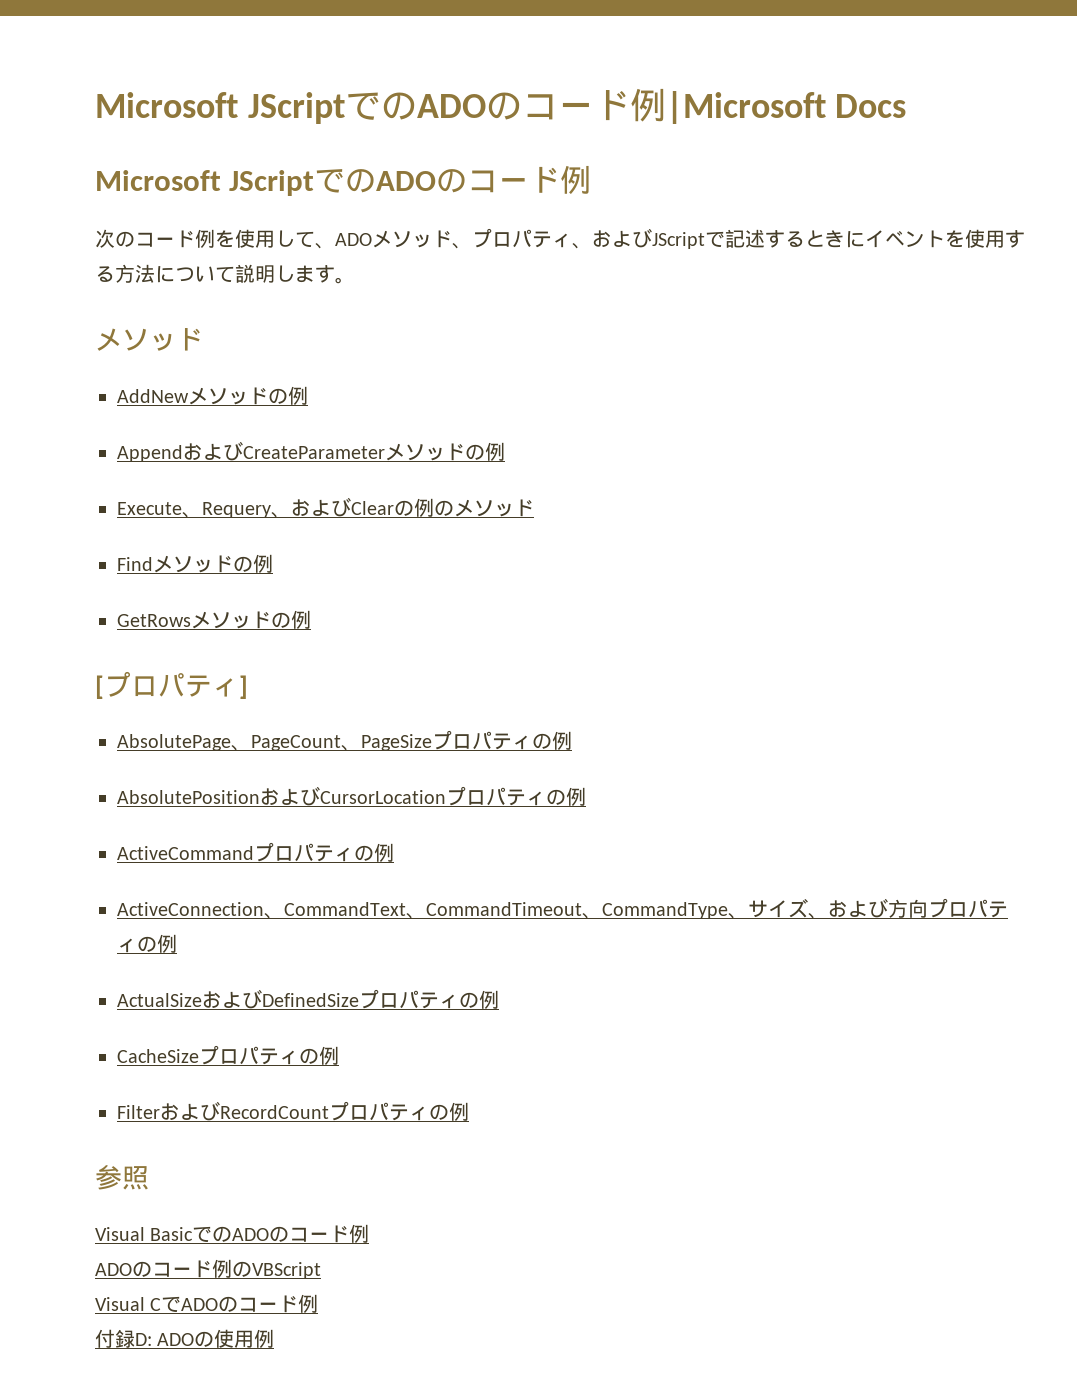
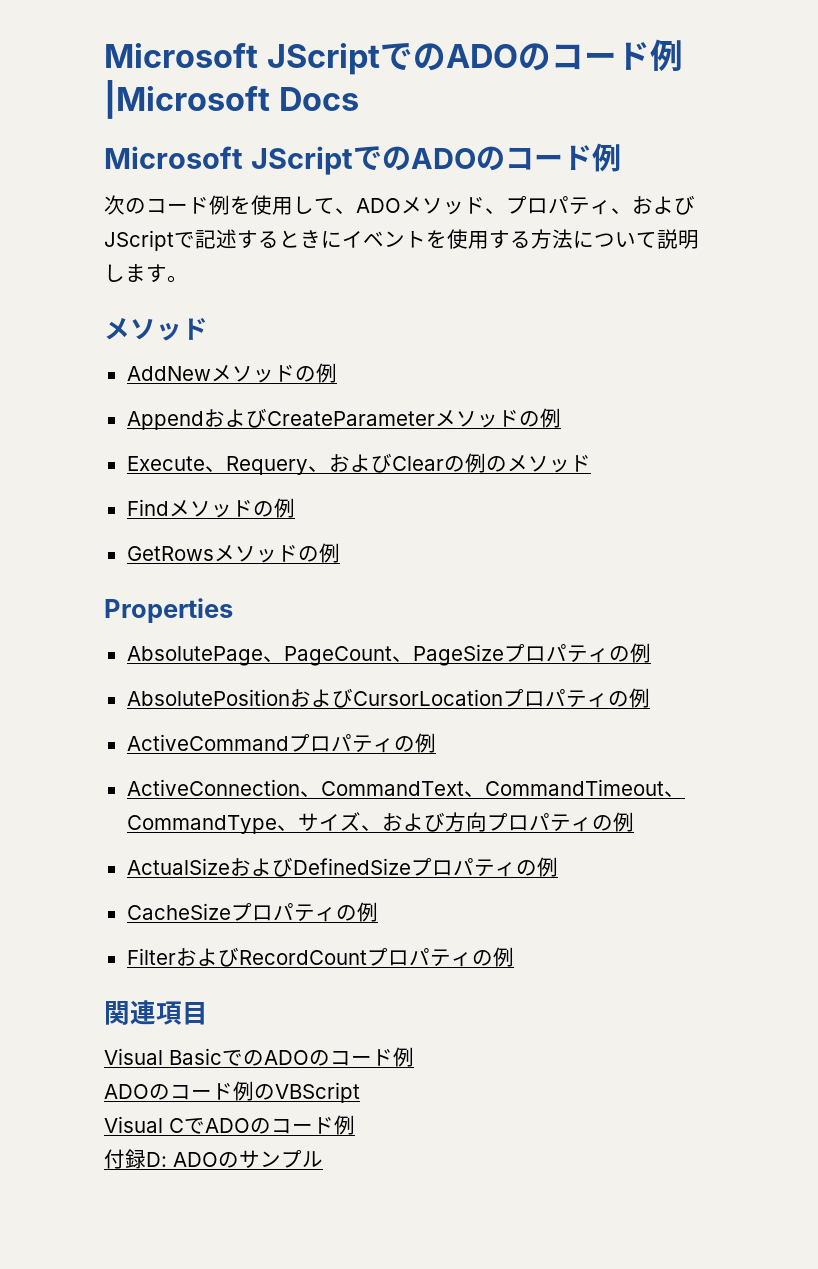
- [プロパティ]
+ Properties
- 参照
+ 関連項目
- 付録D: ADOの使用例
+ 付録D: ADOのサンプル

